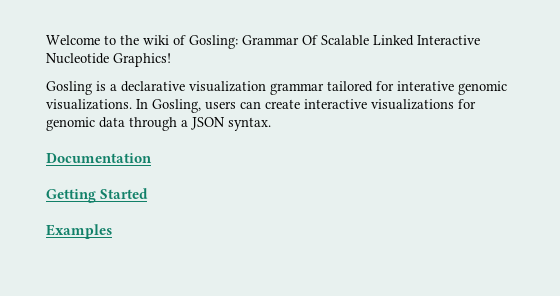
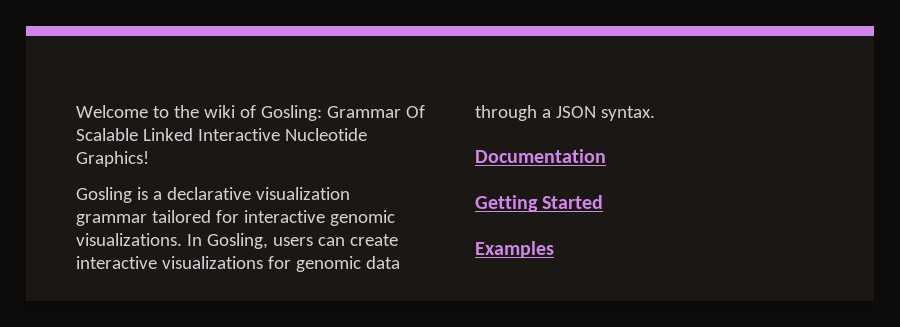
- Gosling is a declarative visualization grammar tailored for interative genomic visualizations.
+ Gosling is a declarative visualization grammar tailored for interactive genomic visualizations.

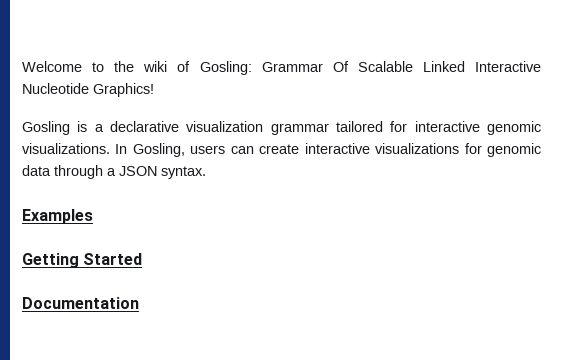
- Documentation
+ Examples
- Examples
+ Documentation

